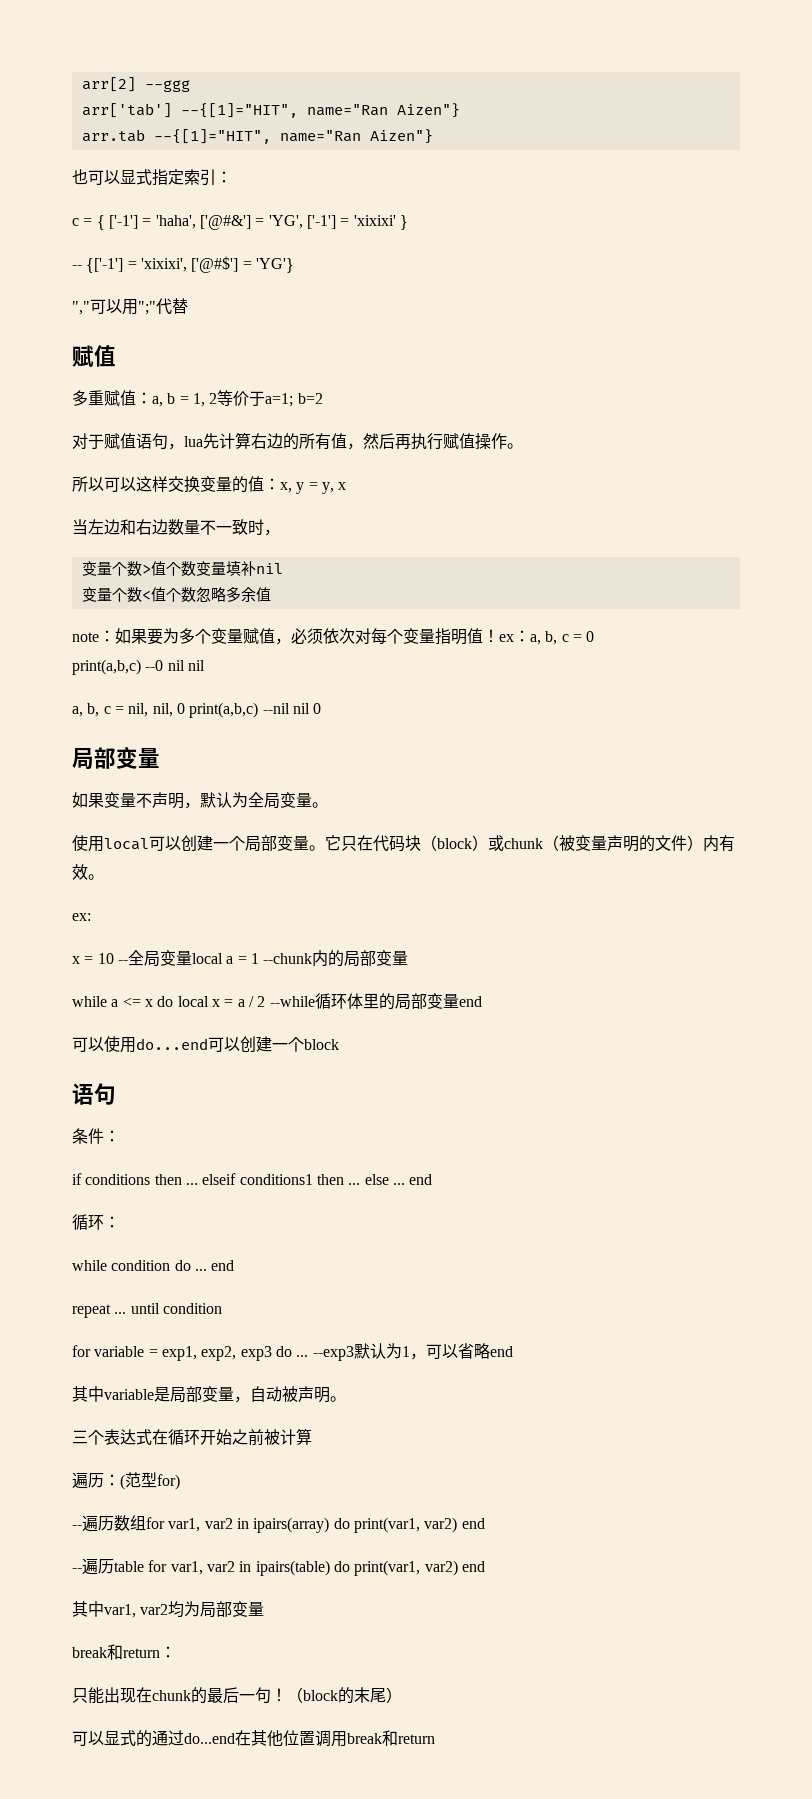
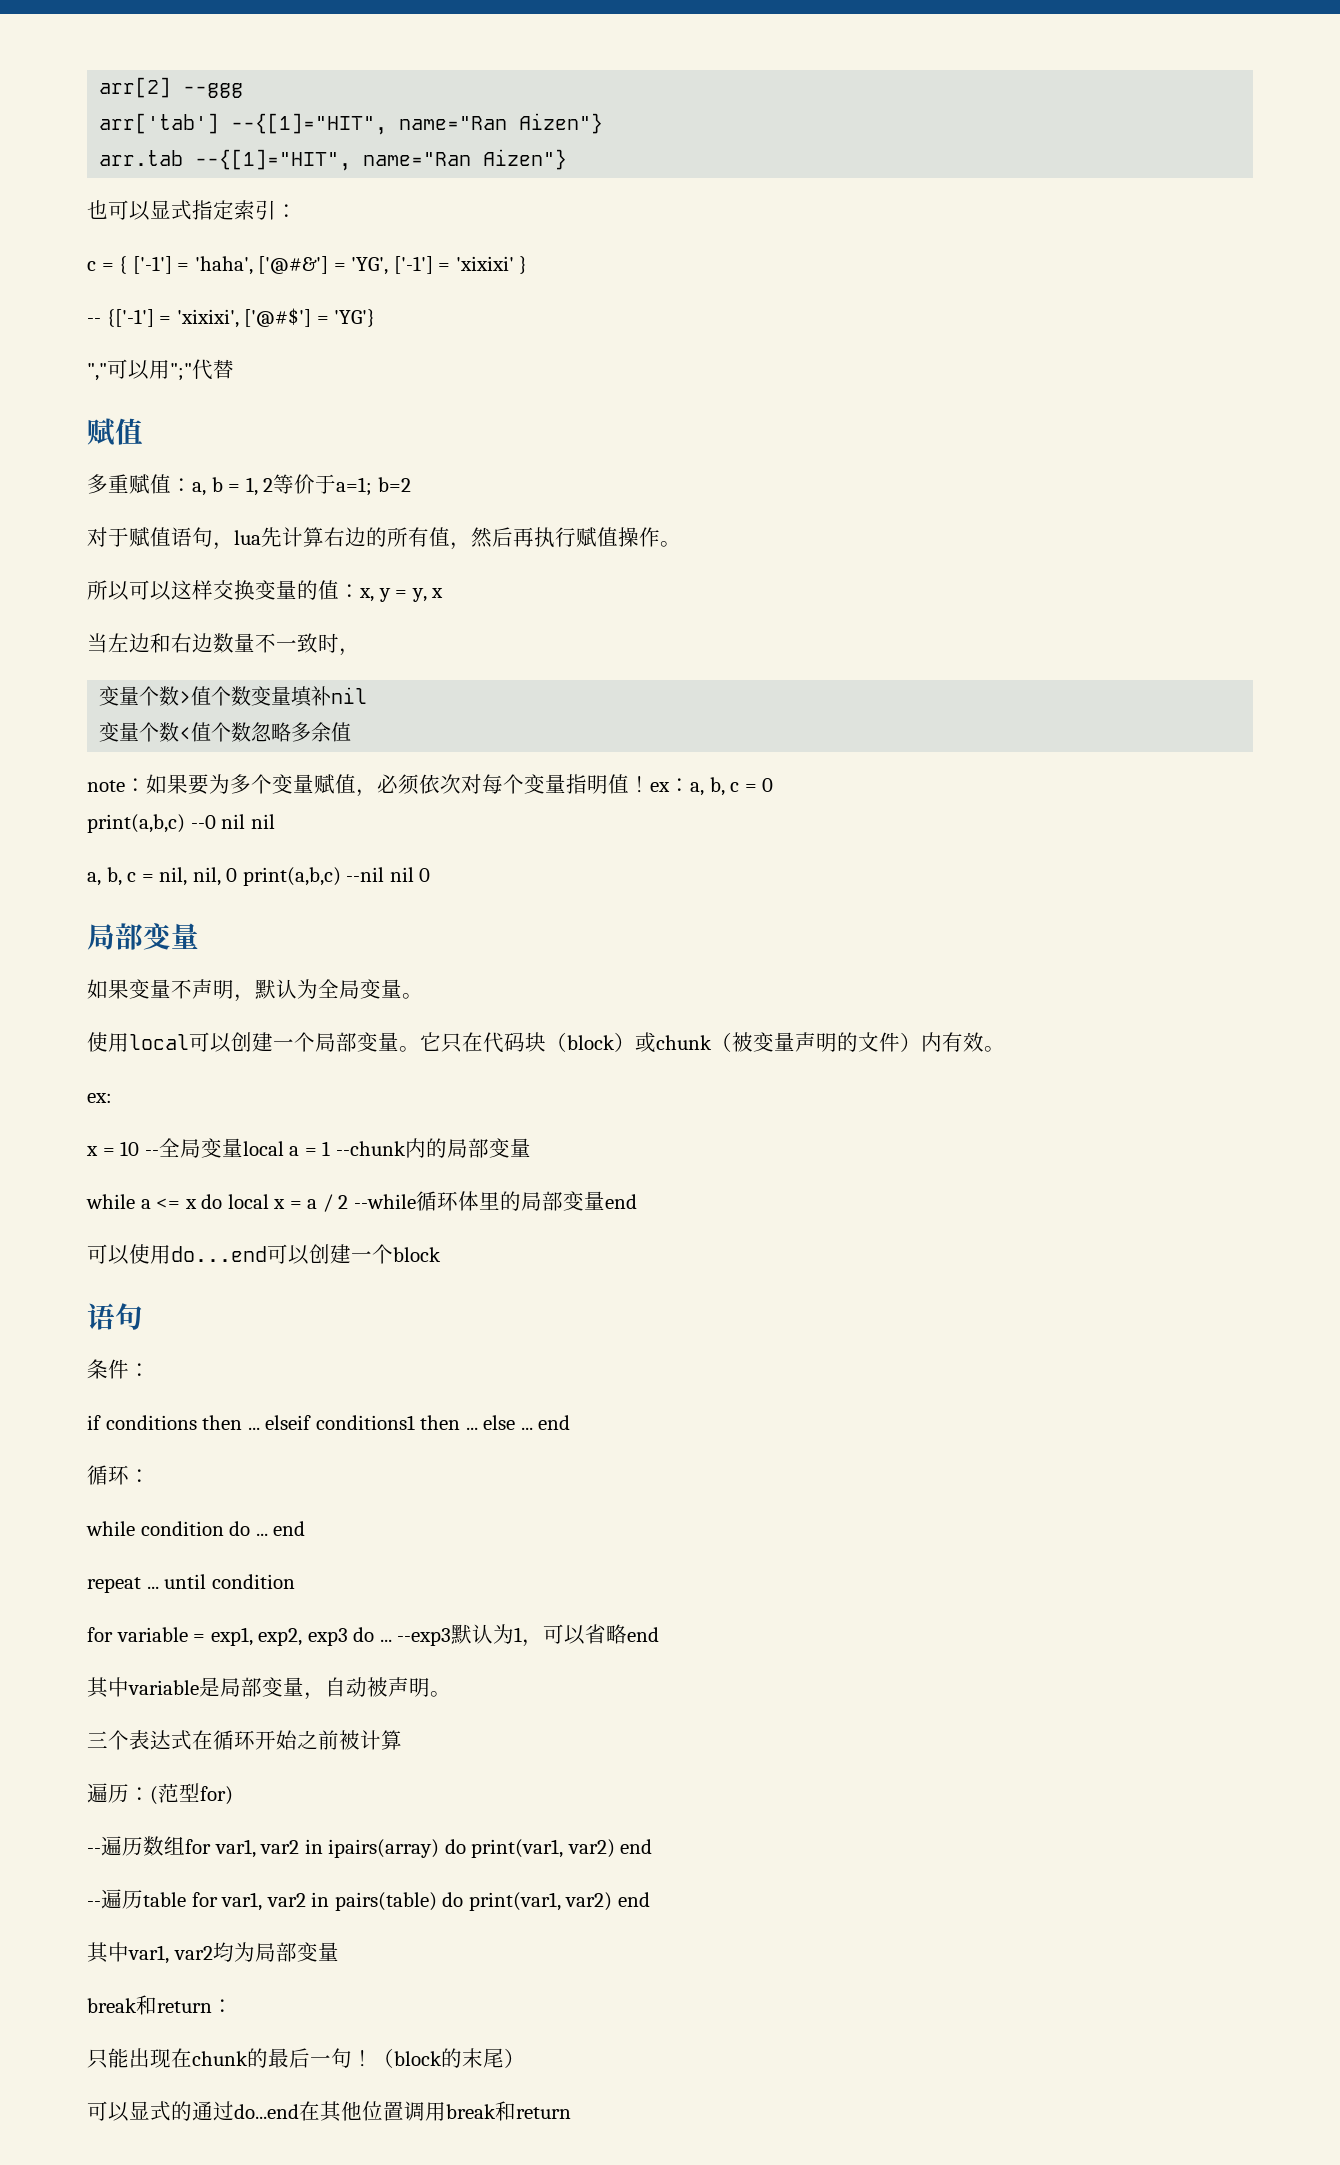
- --遍历table for var1, var2 in ipairs(table) do print(var1, var2) end
+ --遍历table for var1, var2 in pairs(table) do print(var1, var2) end

